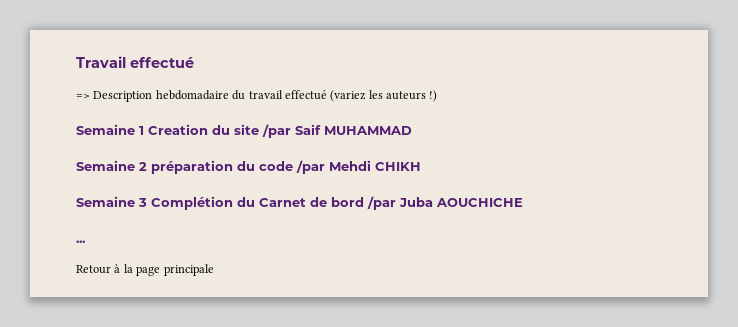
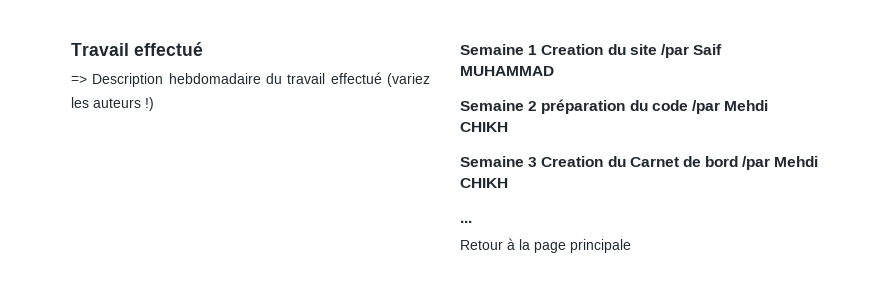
- Semaine 3 Complétion du Carnet de bord /par Juba AOUCHICHE
+ Semaine 3 Creation du Carnet de bord /par Mehdi CHIKH

